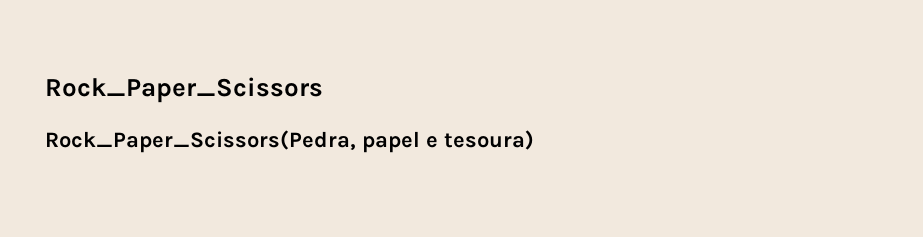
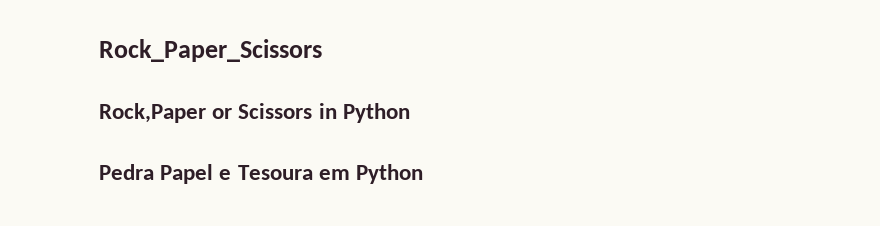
- Rock_Paper_Scissors(Pedra, papel e tesoura)
+ Rock,Paper or Scissors in Python
+ Pedra Papel e Tesoura em Python

